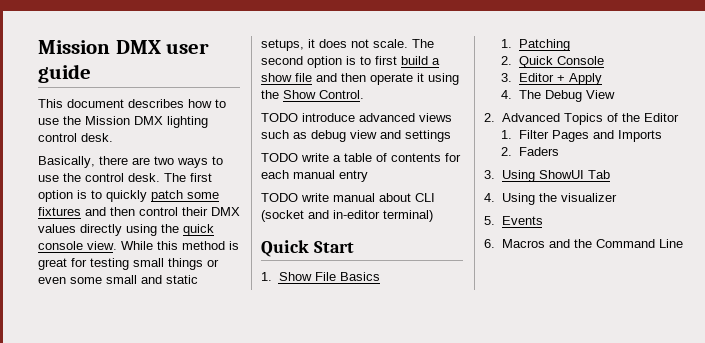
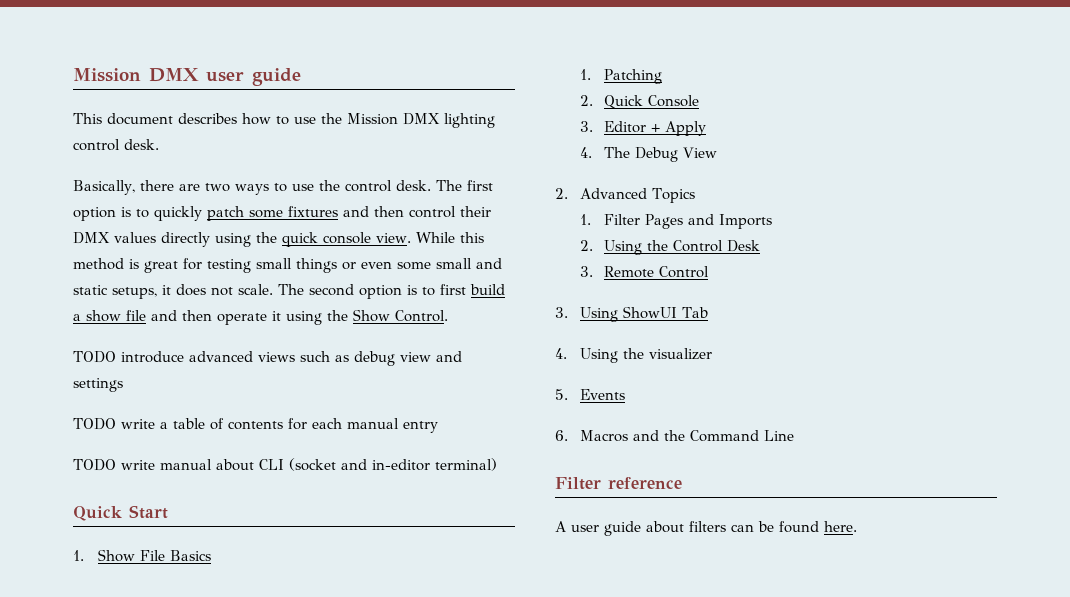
- 2. Advanced Topics of the Editor
+ 2. Advanced Topics
- 2. Faders
+ 2. Using the Control Desk
+ 3. Remote Control
+ Filter reference
+ A user guide about filters can be found here.

